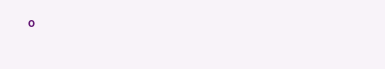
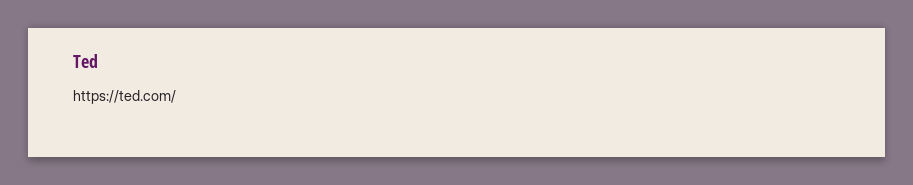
- o
+ Ted
+ https://ted.com/

